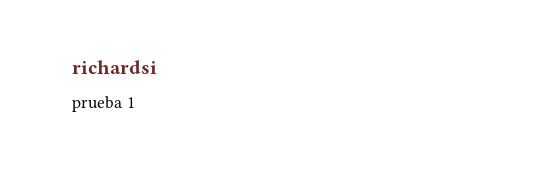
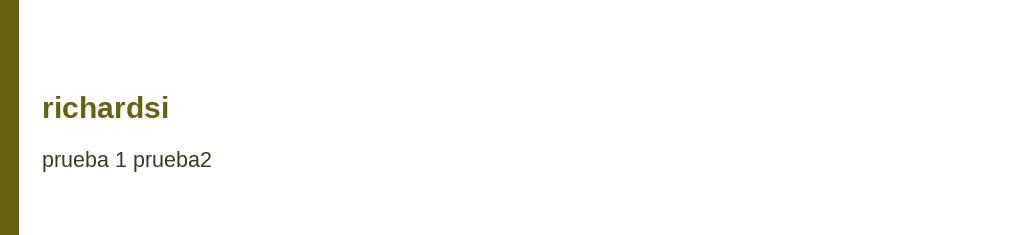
- prueba 1
+ prueba 1 prueba2

